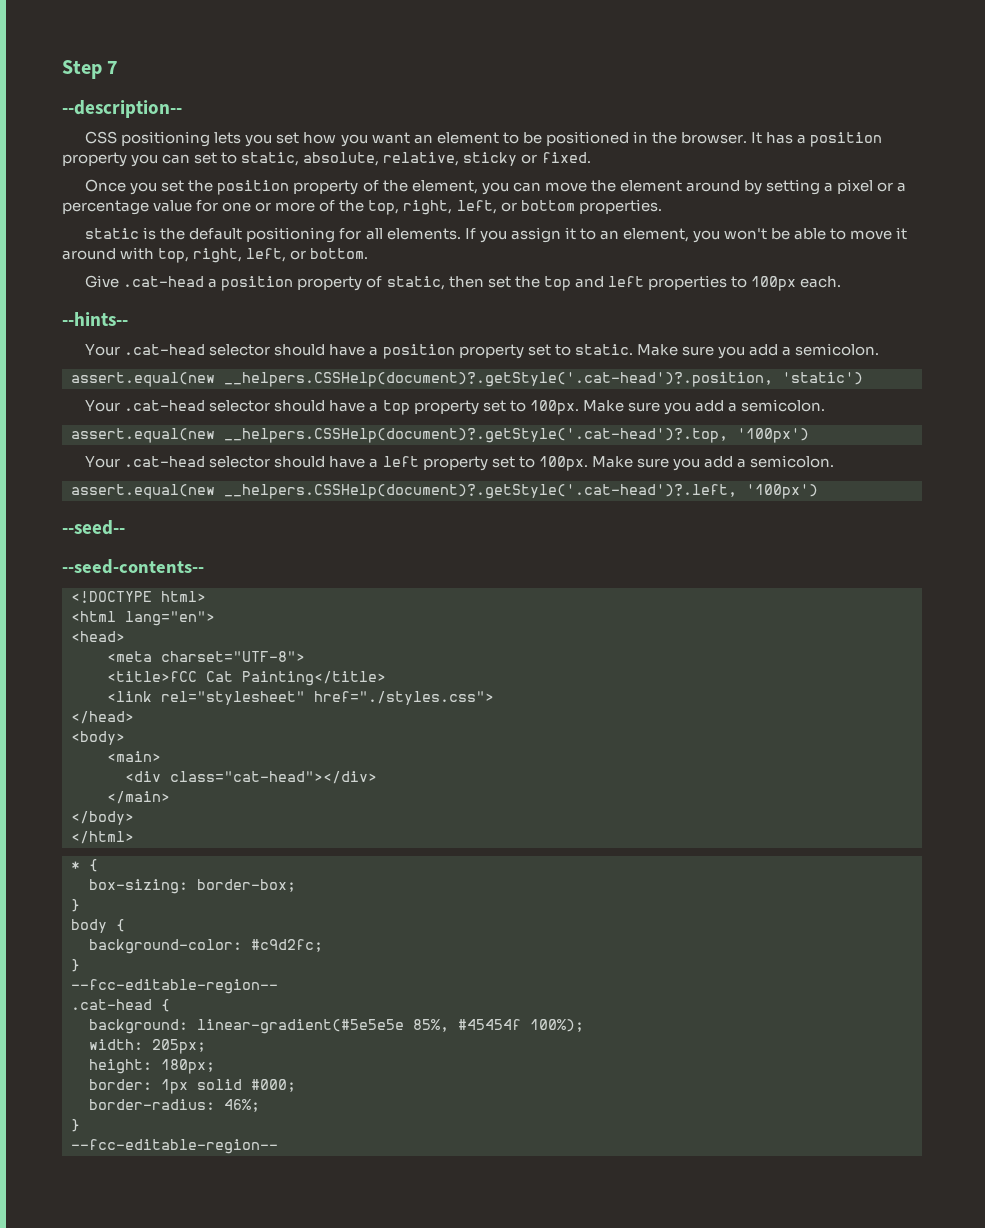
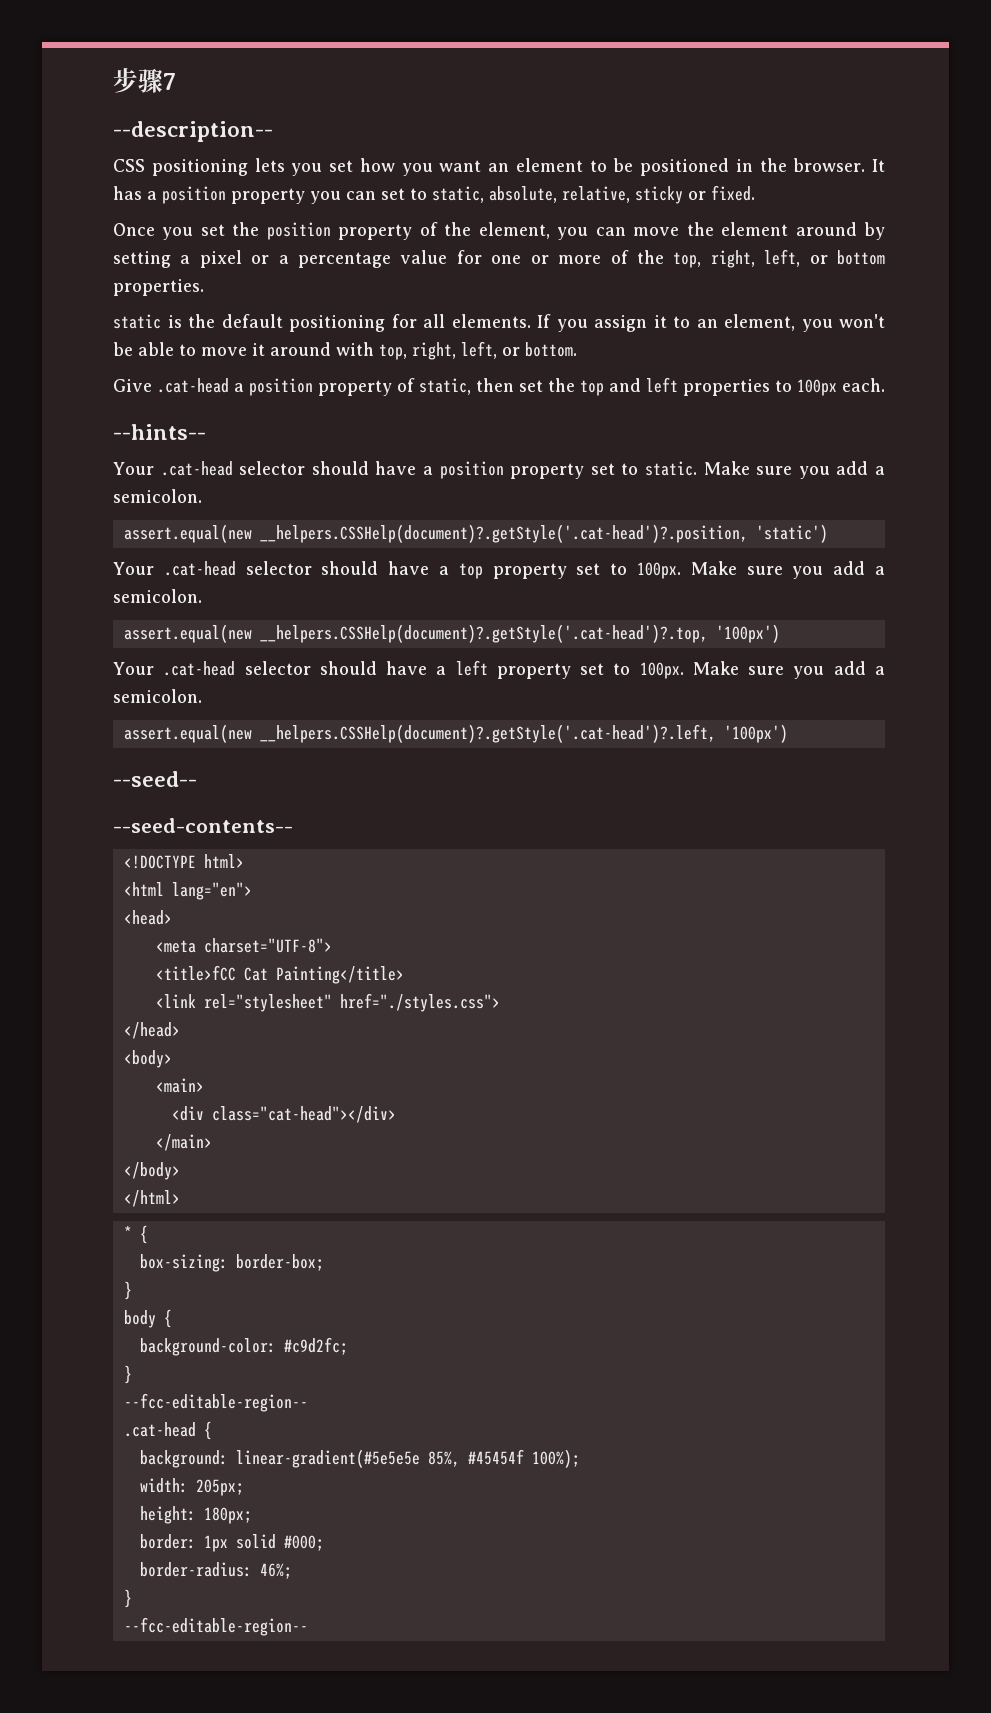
- Step 7
+ 步骤7

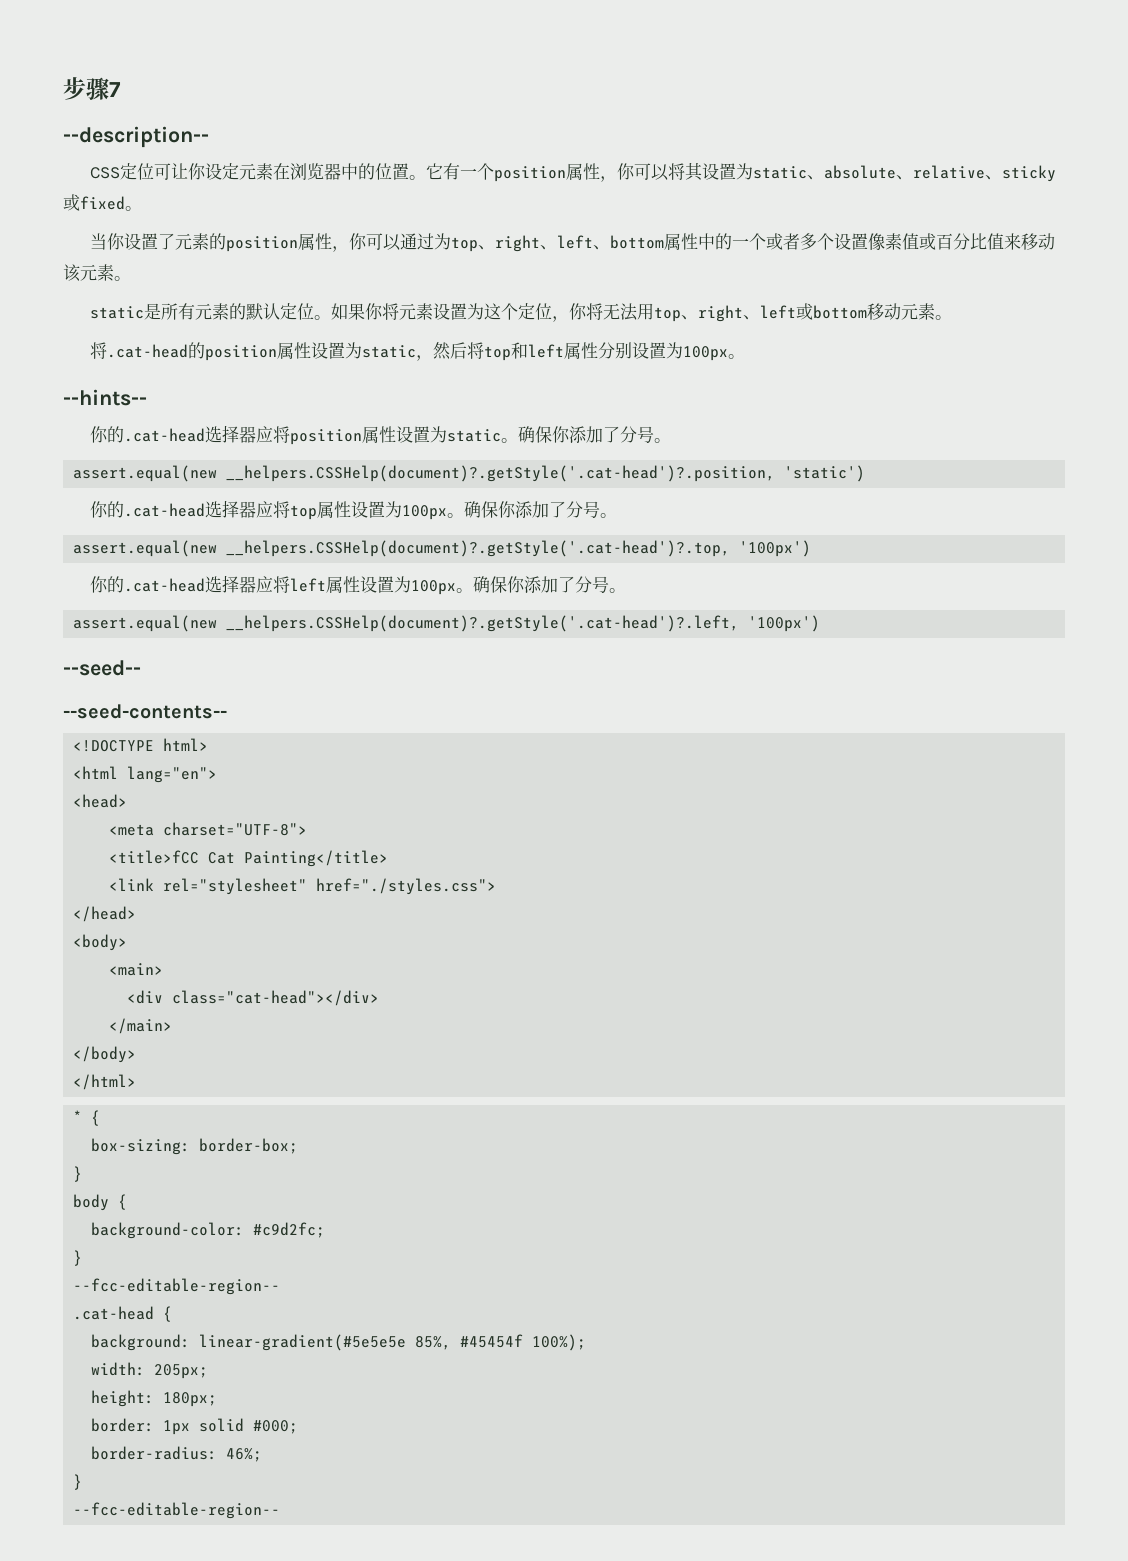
- CSS positioning lets you set how you want an element to be positioned in the browser. It has a position property you can set to static, absolute, relative, sticky or fixed.
- Once you set the position property of the element, you can move the element around by setting a pixel or a percentage value for one or more of the top, right, left, or bottom properties.
- static is the default positioning for all elements. If you assign it to an element, you won't be able to move it around with top, right, left, or bottom.
- Give .cat-head a position property of static, then set the top and left properties to 100px each.
+ CSS定位可让你设定元素在浏览器中的位置。它有一个position属性，你可以将其设置为static、absolute、relative、sticky或fixed。
+ 当你设置了元素的position属性，你可以通过为top、right、left、bottom属性中的一个或者多个设置像素值或百分比值来移动该元素。
+ static是所有元素的默认定位。如果你将元素设置为这个定位，你将无法用top、right、left或bottom移动元素。
+ 将.cat-head的position属性设置为static，然后将top和left属性分别设置为100px。
  --hints--
- Your .cat-head selector should have a position property set to static. Make sure you add a semicolon.
+ 你的.cat-head选择器应将position属性设置为static。确保你添加了分号。
  assert.equal(new __helpers.CSSHelp(document)?.getStyle('.cat-head')?.position, 'static')
- Your .cat-head selector should have a top property set to 100px. Make sure you add a semicolon.
+ 你的.cat-head选择器应将top属性设置为100px。确保你添加了分号。
  assert.equal(new __helpers.CSSHelp(document)?.getStyle('.cat-head')?.top, '100px')
- Your .cat-head selector should have a left property set to 100px. Make sure you add a semicolon.
+ 你的.cat-head选择器应将left属性设置为100px。确保你添加了分号。

